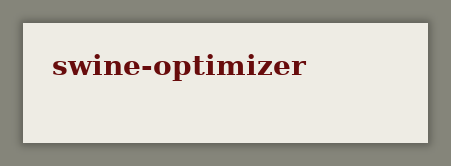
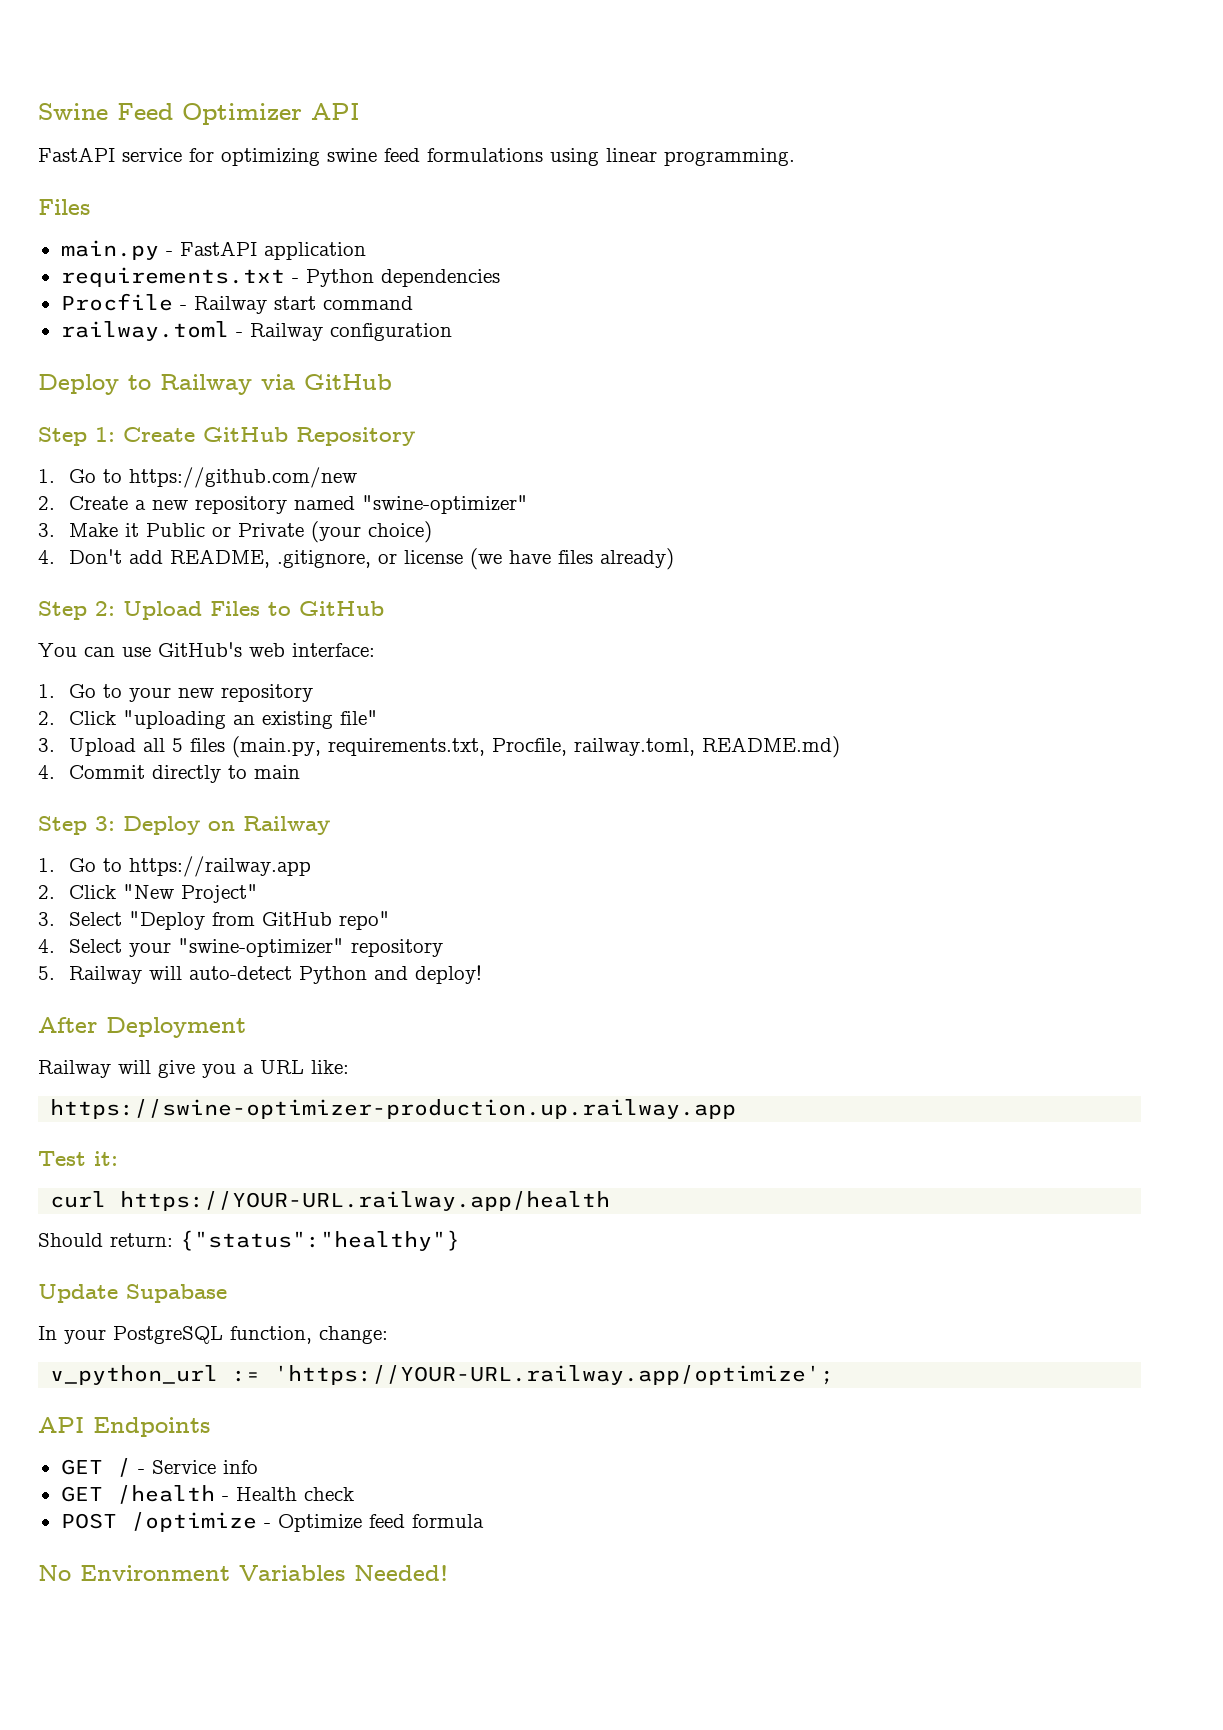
- swine-optimizer
+ Swine Feed Optimizer API
+ FastAPI service for optimizing swine feed formulations using linear programming.
+ Files
+ main.py - FastAPI application
+ requirements.txt - Python dependencies
+ Procfile - Railway start command
+ railway.toml - Railway configuration
+ Deploy to Railway via GitHub
+ Step 1: Create GitHub Repository
+ 1. Go to https://github.com/new
+ 2. Create a new repository named "swine-optimizer"
+ 3. Make it Public or Private (your choice)
+ 4. Don't add README, .gitignore, or license (we have files already)
+ Step 2: Upload Files to GitHub
+ You can use GitHub's web interface:
+ 1. Go to your new repository
+ 2. Click "uploading an existing file"
+ 3. Upload all 5 files (main.py, requirements.txt, Procfile, railway.toml, README.md)
+ 4. Commit directly to main
+ Step 3: Deploy on Railway
+ 1. Go to https://railway.app
+ 2. Click "New Project"
+ 3. Select "Deploy from GitHub repo"
+ 4. Select your "swine-optimizer" repository
+ 5. Railway will auto-detect Python and deploy!
+ After Deployment
+ Railway will give you a URL like:
+ https://swine-optimizer-production.up.railway.app
+ Test it:
+ curl https://YOUR-URL.railway.app/health
+ Should return: {"status":"healthy"}
+ Update Supabase
+ In your PostgreSQL function, change:
+ v_python_url := 'https://YOUR-URL.railway.app/optimize';
+ API Endpoints
+ GET / - Service info
+ GET /health - Health check
+ POST /optimize - Optimize feed formula
+ No Environment Variables Needed!

